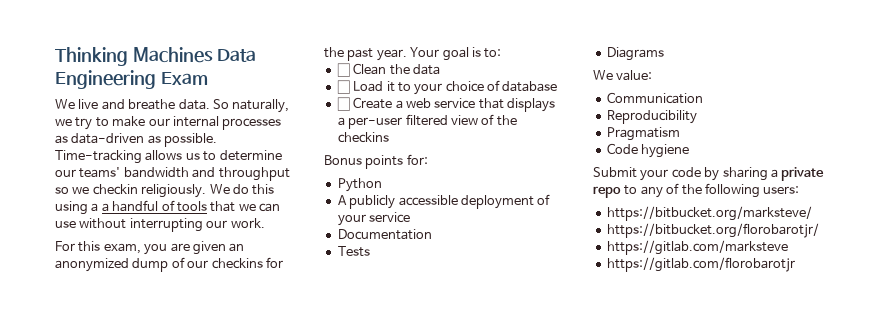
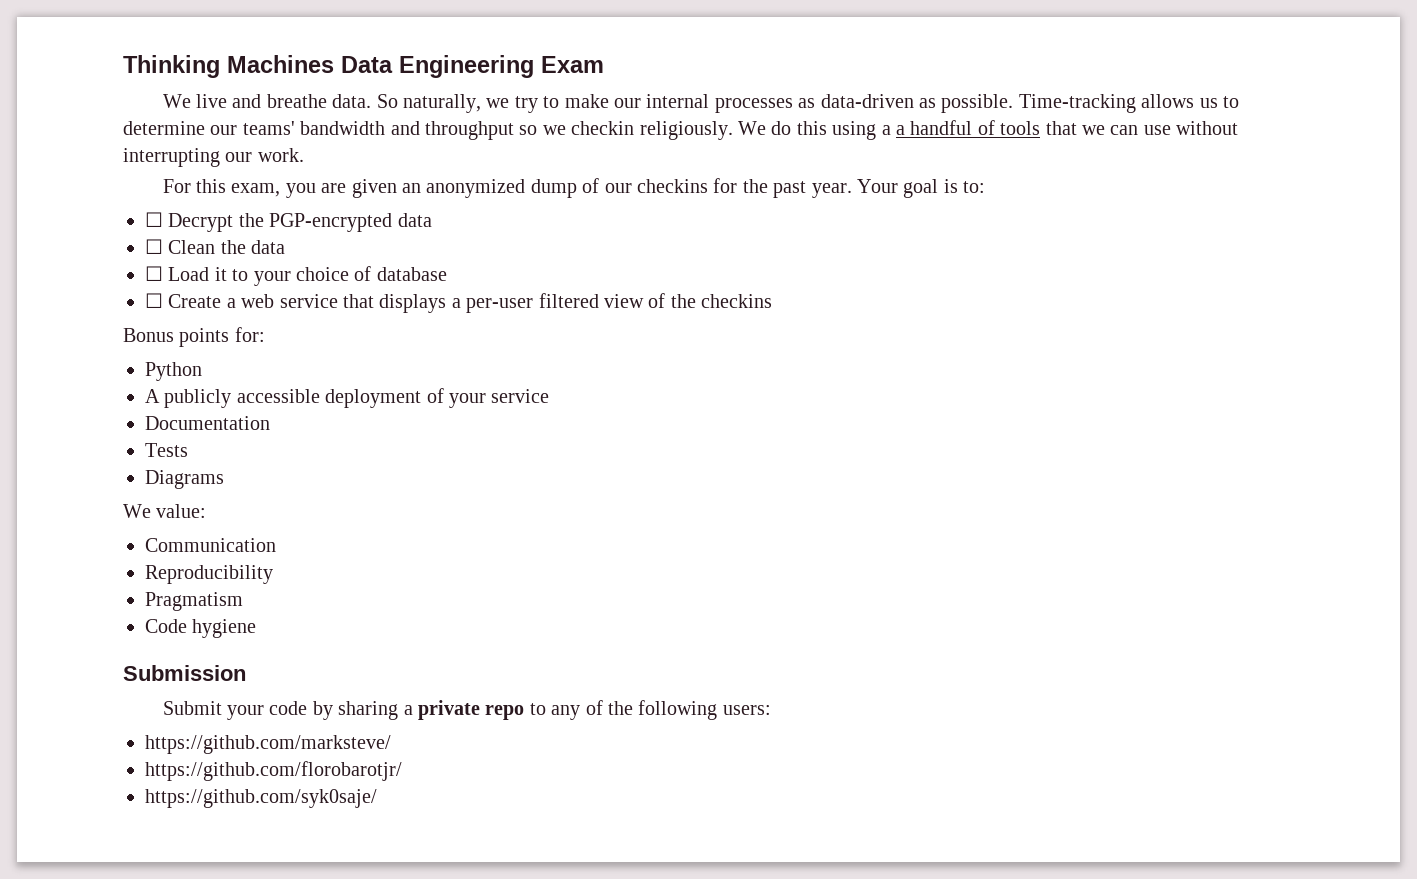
+ ☐ Decrypt the PGP-encrypted data
+ Submission
- https://bitbucket.org/marksteve/
- https://bitbucket.org/florobarotjr/
- https://gitlab.com/marksteve
- https://gitlab.com/florobarotjr
+ https://github.com/marksteve/
+ https://github.com/florobarotjr/
+ https://github.com/syk0saje/

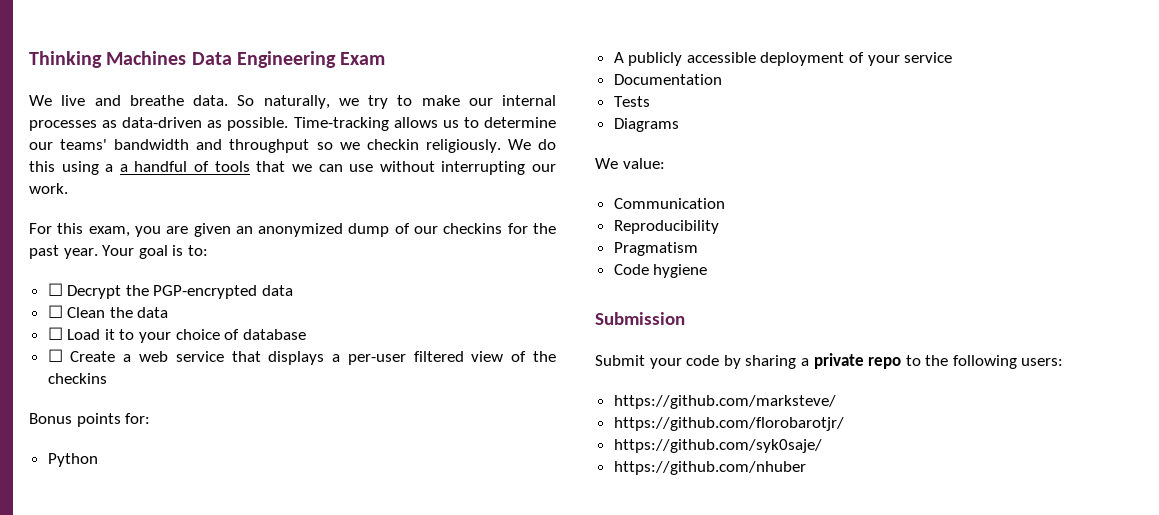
- Submit your code by sharing a private repo to any of the following users:
+ Submit your code by sharing a private repo to the following users:
+ https://github.com/nhuber

